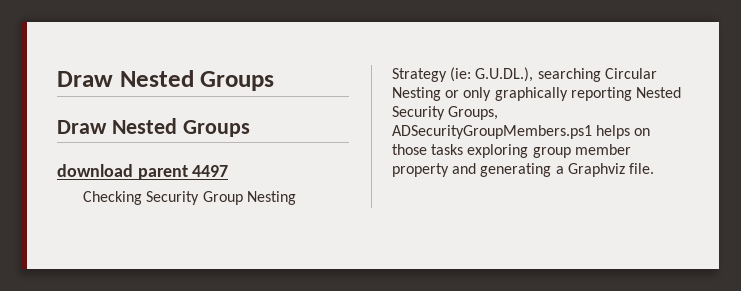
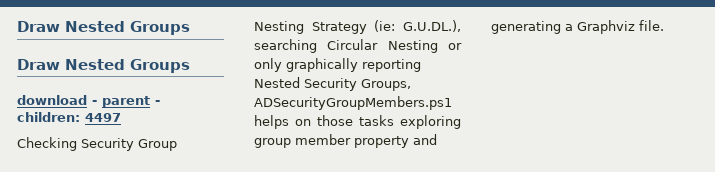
- download parent 4497
+ download - parent - children: 4497

